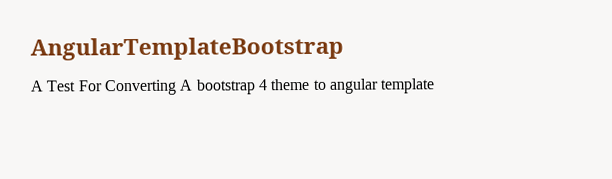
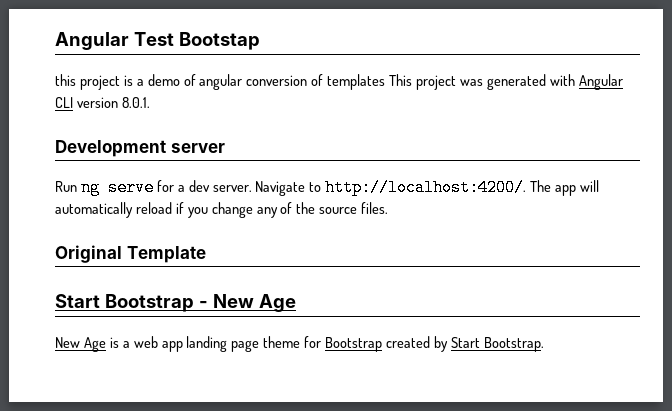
- AngularTemplateBootstrap
- A Test For Converting A bootstrap 4 theme to angular template
+ Angular Test Bootstap
+ this project is a demo of angular conversion of templates This project was generated with Angular CLI version 8.0.1.
+ Development server
+ Run ng serve for a dev server. Navigate to http://localhost:4200/. The app will automatically reload if you change any of the source files.
+ Original Template
+ Start Bootstrap - New Age
+ New Age is a web app landing page theme for Bootstrap created by Start Bootstrap.

